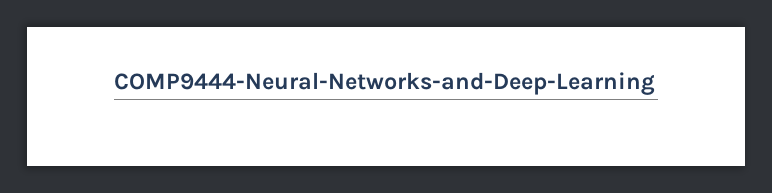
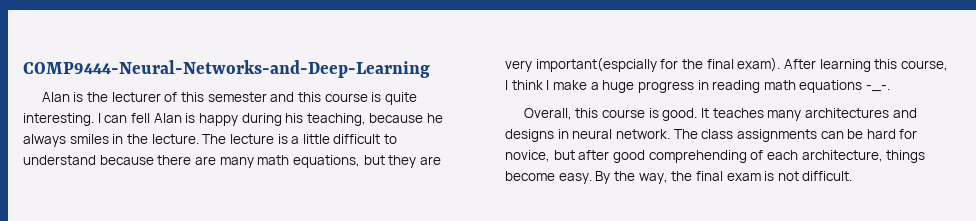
+ Alan is the lecturer of this semester and this course is quite interesting. I can fell Alan is happy during his teaching, because he always smiles in the lecture. The lecture is a little difficult to understand because there are many math equations, but they are very important(espcially for the final exam). After learning this course, I think I make a huge progress in reading math equations -_-.
+ Overall, this course is good. It teaches many architectures and designs in neural network. The class assignments can be hard for novice, but after good comprehending of each architecture, things become easy. By the way, the final exam is not difficult.

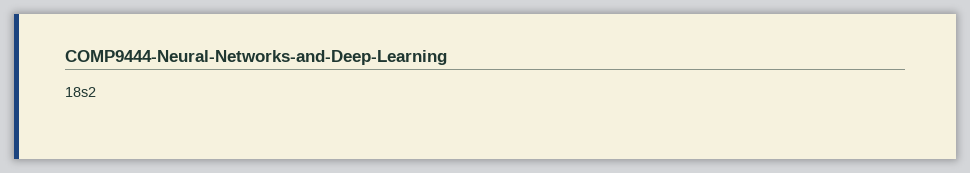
- Alan is the lecturer of this semester and this course is quite interesting. I can fell Alan is happy during his teaching, because he always smiles in the lecture. The lecture is a little difficult to understand because there are many math equations, but they are very important(espcially for the final exam). After learning this course, I think I make a huge progress in reading math equations -_-.
- Overall, this course is good. It teaches many architectures and designs in neural network. The class assignments can be hard for novice, but after good comprehending of each architecture, things become easy. By the way, the final exam is not difficult.
+ 18s2

